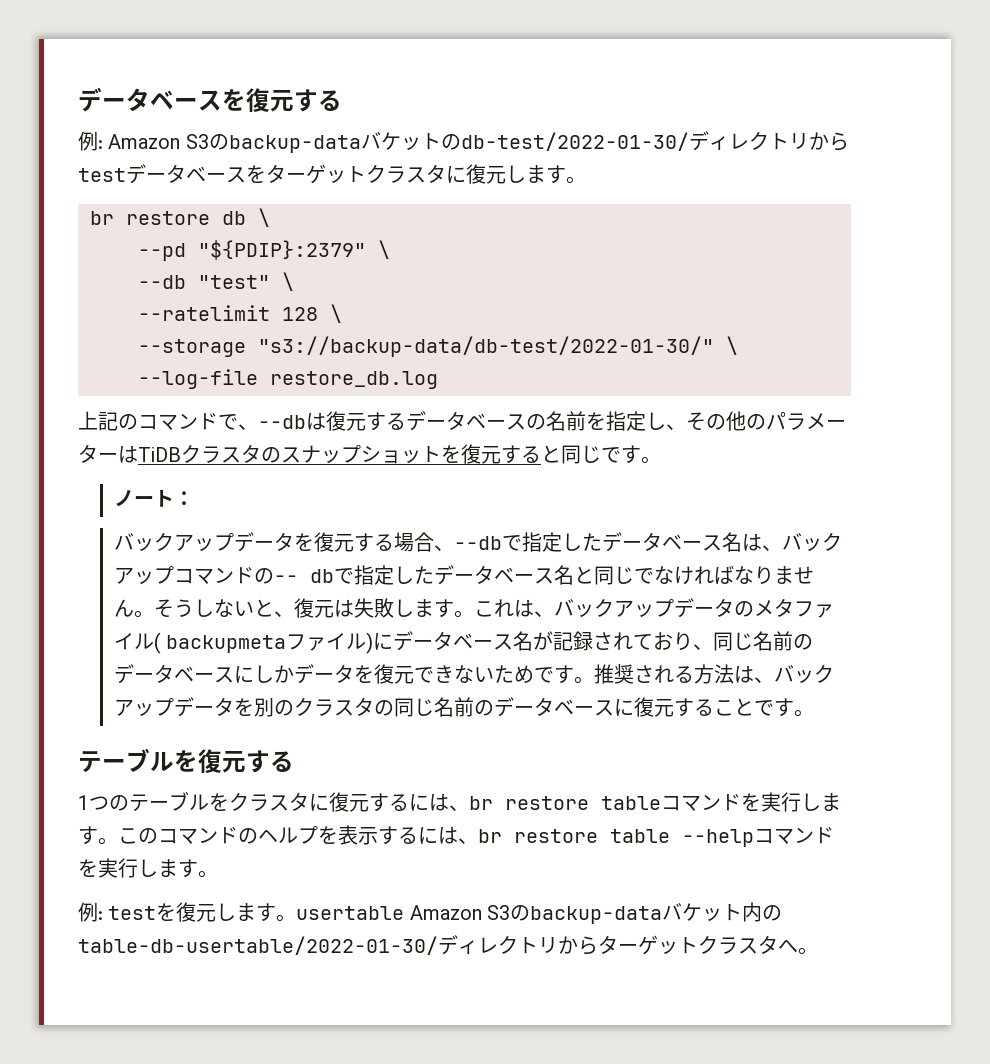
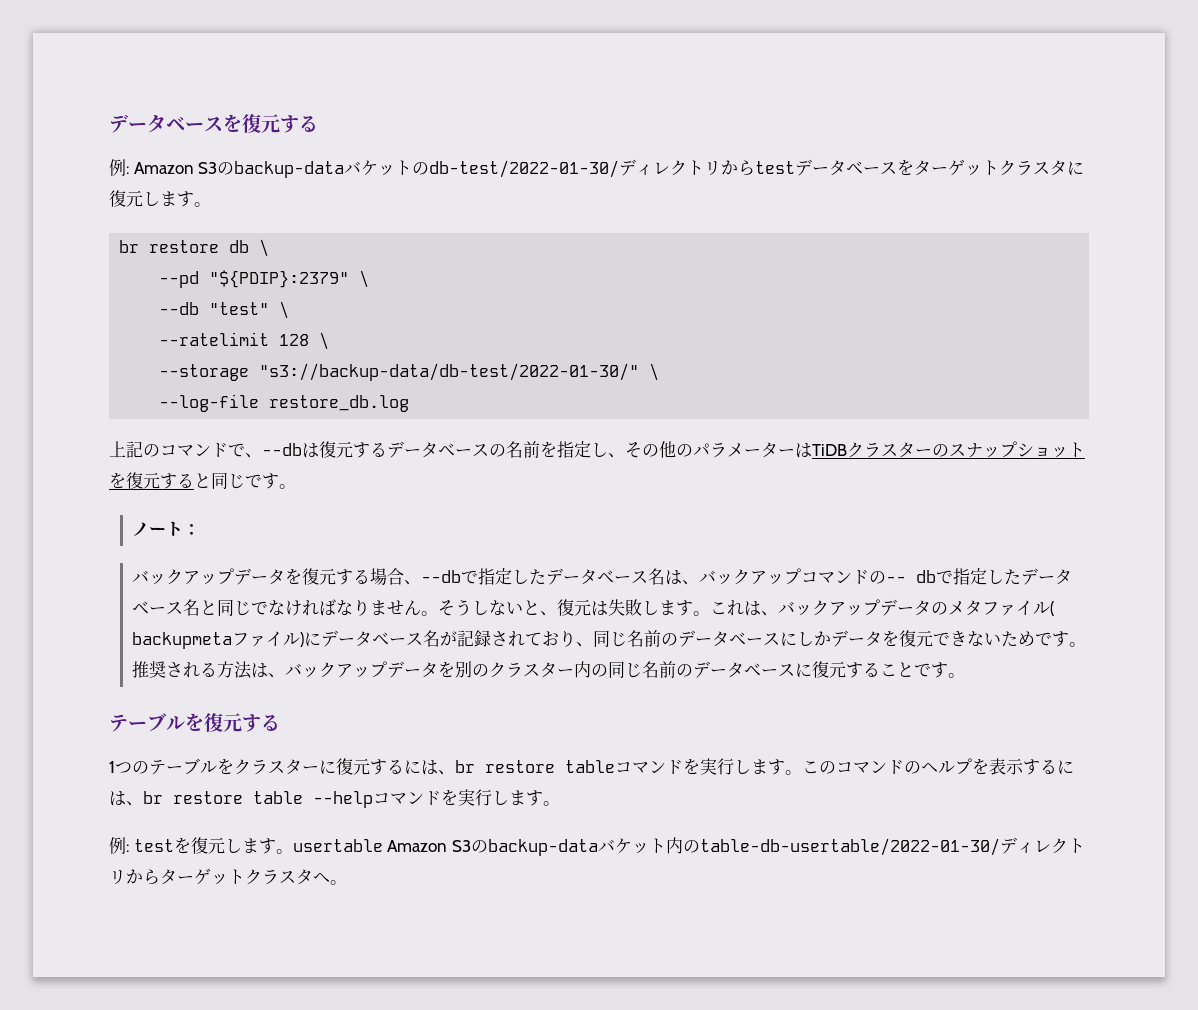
- 上記のコマンドで、--dbは復元するデータベースの名前を指定し、その他のパラメーターはTiDBクラスタのスナップショットを復元すると同じです。
+ 上記のコマンドで、--dbは復元するデータベースの名前を指定し、その他のパラメーターはTiDBクラスターのスナップショットを復元すると同じです。
- 推奨される方法は、バックアップデータを別のクラスタの同じ名前のデータベースに復元することです。
+ 推奨される方法は、バックアップデータを別のクラスター内の同じ名前のデータベースに復元することです。
- 1つのテーブルをクラスタに復元するには、br restore tableコマンドを実行します。
+ 1つのテーブルをクラスターに復元するには、br restore tableコマンドを実行します。

